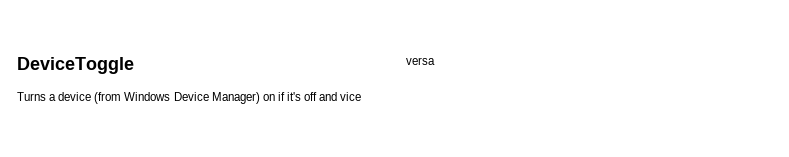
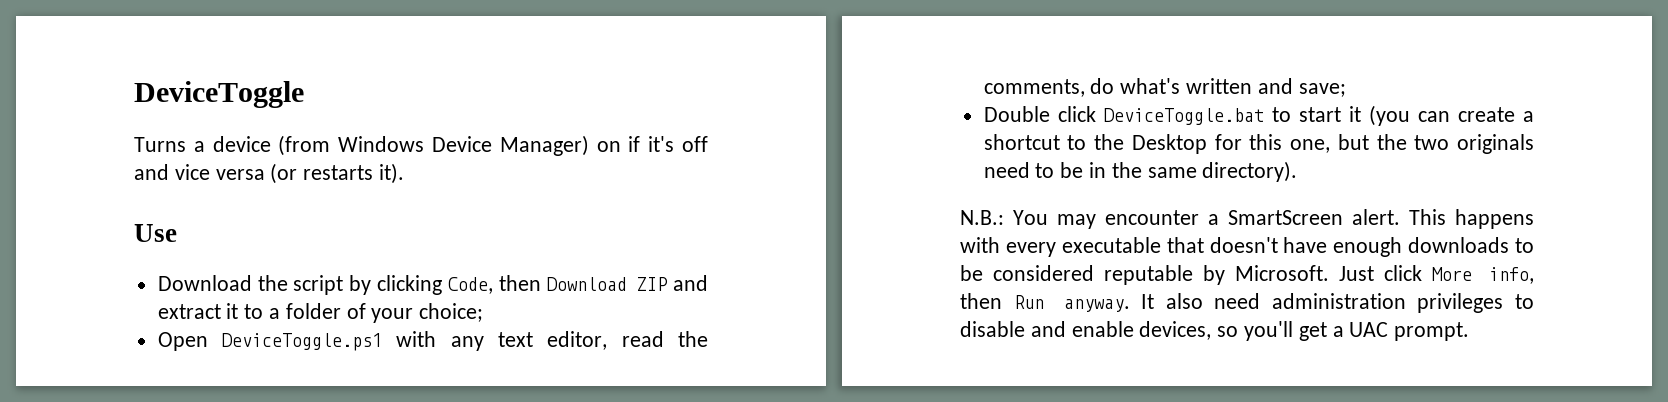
- Turns a device (from Windows Device Manager) on if it's off and vice versa
+ Turns a device (from Windows Device Manager) on if it's off and vice versa (or restarts it).
+ Use
+ Download the script by clicking Code, then Download ZIP and extract it to a folder of your choice;
+ Open DeviceToggle.ps1 with any text editor, read the comments, do what's written and save;
+ Double click DeviceToggle.bat to start it (you can create a shortcut to the Desktop for this one, but the two originals need to be in the same directory).
+ N.B.: You may encounter a SmartScreen alert. This happens with every executable that doesn't have enough downloads to be considered reputable by Microsoft. Just click More info, then Run anyway. It also need administration privileges to disable and enable devices, so you'll get a UAC prompt.

